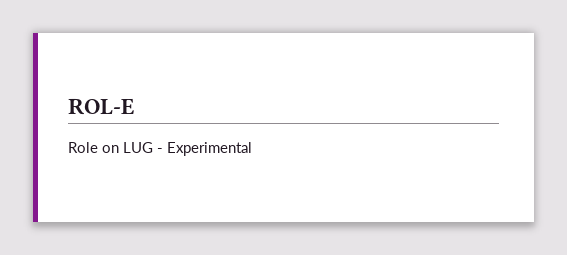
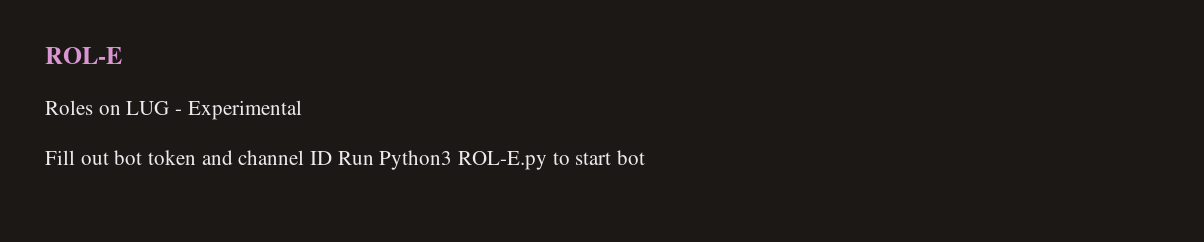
- Role on LUG - Experimental
+ Roles on LUG - Experimental
+ Fill out bot token and channel ID Run Python3 ROL-E.py to start bot

